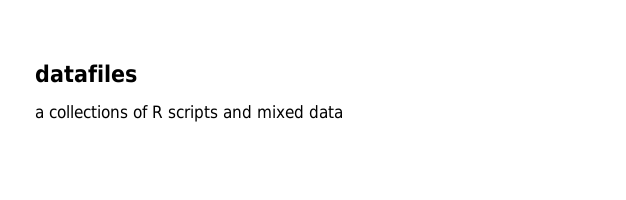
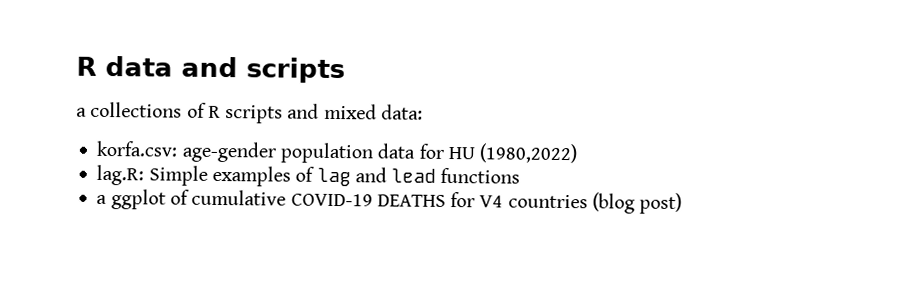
- datafiles
+ R data and scripts
- a collections of R scripts and mixed data
+ a collections of R scripts and mixed data:
+ korfa.csv: age-gender population data for HU (1980,2022)
+ lag.R: Simple examples of lag and lead functions
+ a ggplot of cumulative COVID-19 DEATHS for V4 countries (blog post)

